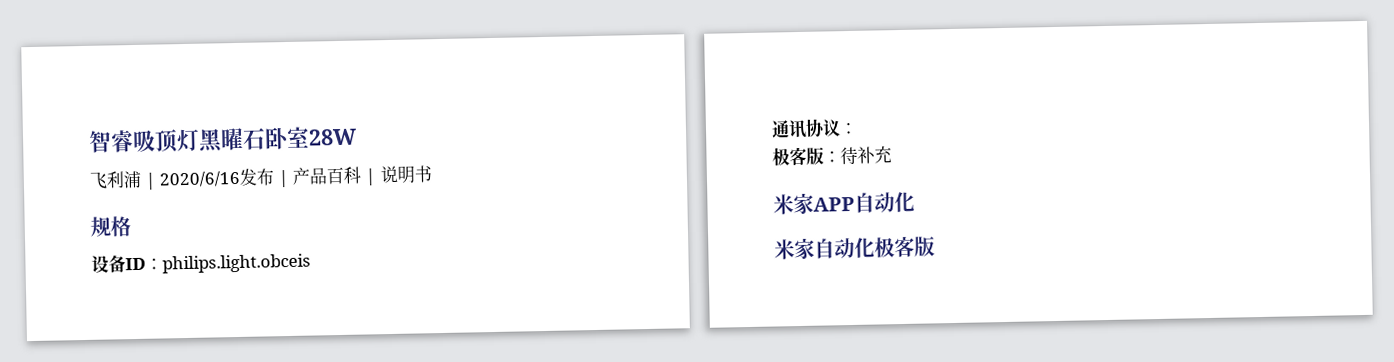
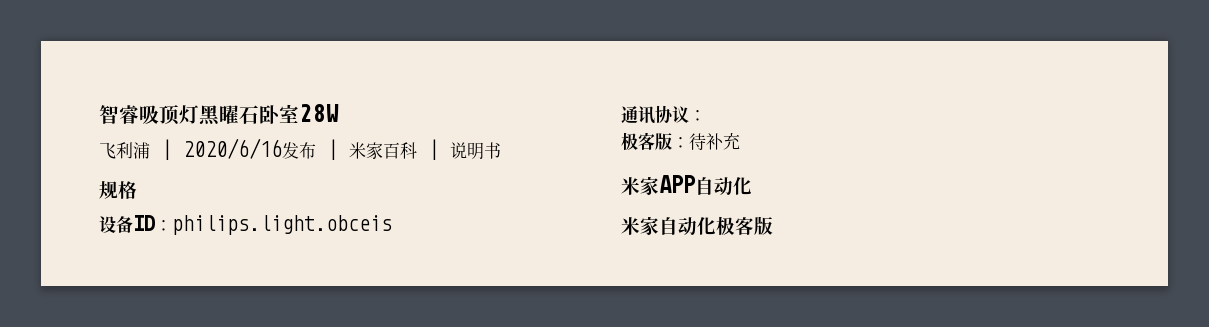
- 飞利浦 | 2020/6/16发布 | 产品百科 | 说明书
+ 飞利浦 | 2020/6/16发布 | 米家百科 | 说明书

